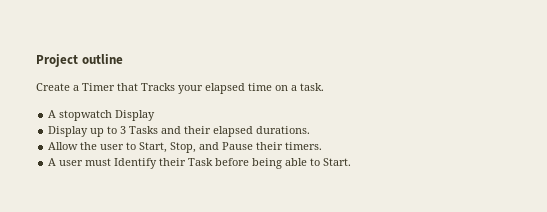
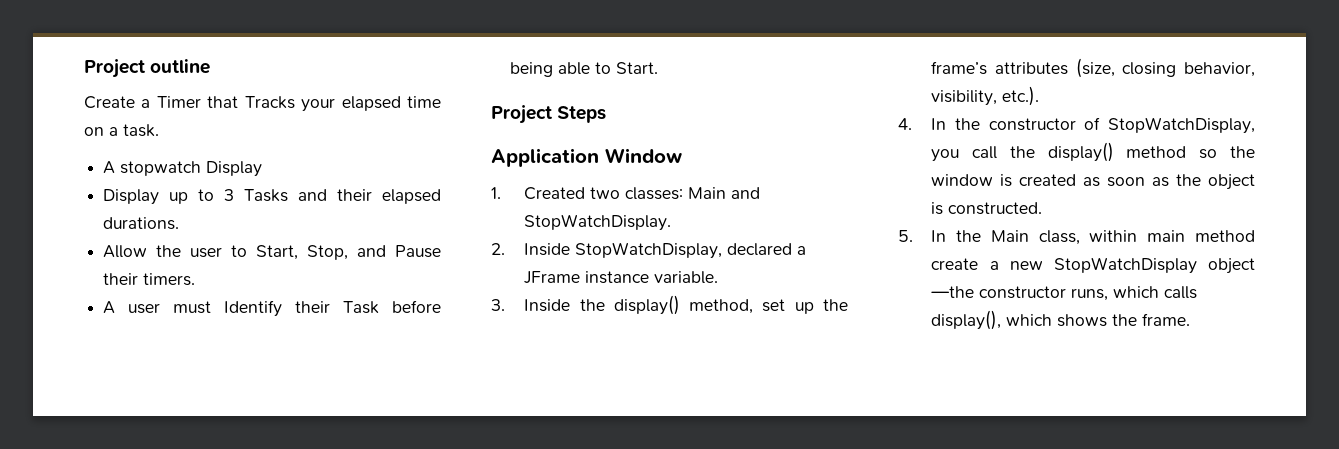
+ Project Steps
+ Application Window
+ 1. Created two classes: Main and StopWatchDisplay.
+ 2. Inside StopWatchDisplay, declared a JFrame instance variable.
+ 3. Inside the display() method, set up the frame’s attributes (size, closing behavior, visibility, etc.).
+ 4. In the constructor of StopWatchDisplay, you call the display() method so the window is created as soon as the object is constructed.
+ 5. In the Main class, within main method create a new StopWatchDisplay object —the constructor runs, which calls display(), which shows the frame.

